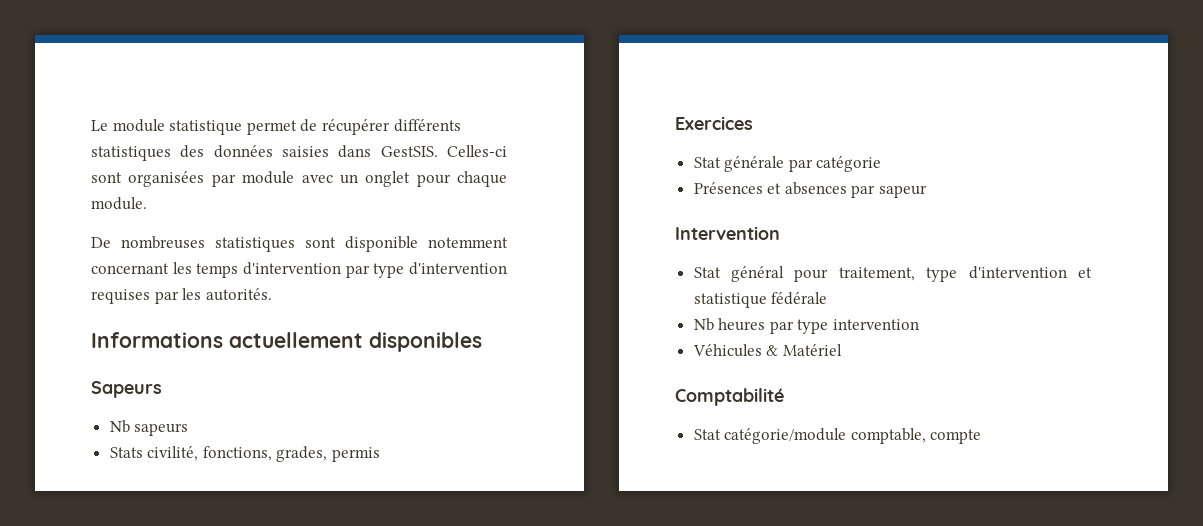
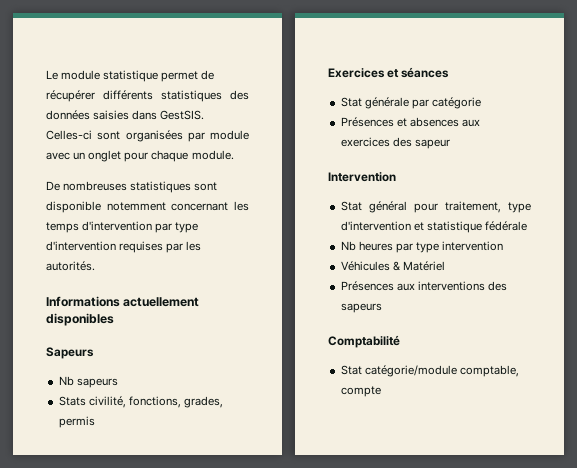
- Exercices
+ Exercices et séances
- Présences et absences par sapeur
+ Présences et absences aux exercices des sapeur
+ Présences aux interventions des sapeurs

